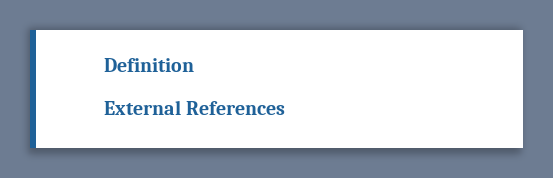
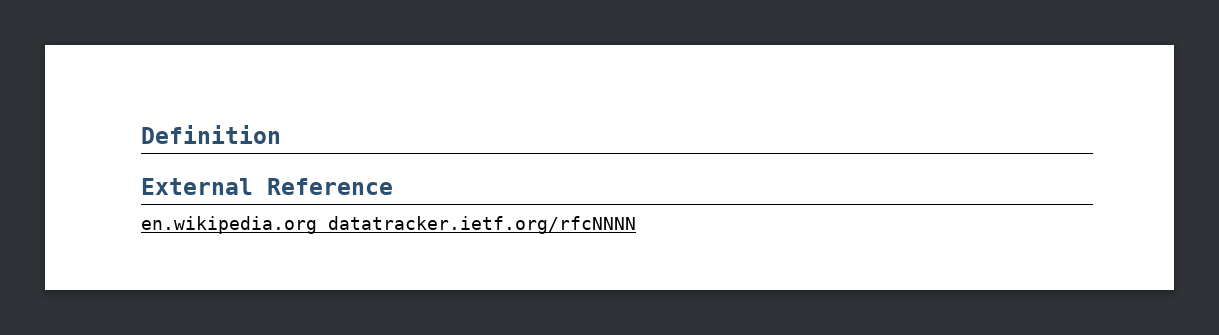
- External References
+ External Reference
+ en.wikipedia.org datatracker.ietf.org/rfcNNNN

